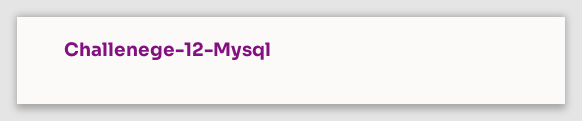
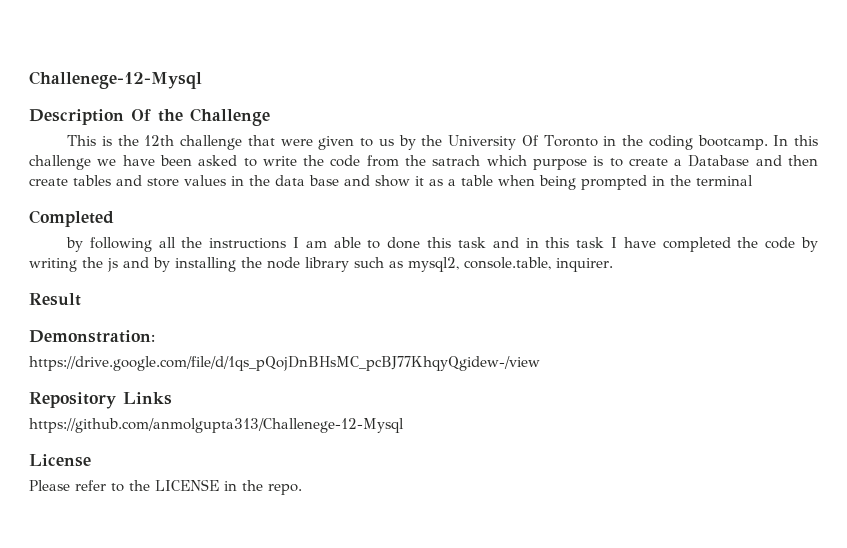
+ Description Of the Challenge
+ This is the 12th challenge that were given to us by the University Of Toronto in the coding bootcamp. In this challenge we have been asked to write the code from the satrach which purpose is to create a Database and then create tables and store values in the data base and show it as a table when being prompted in the terminal
+ Completed
+ by following all the instructions I am able to done this task and in this task I have completed the code by writing the js and by installing the node library such as mysql2, console.table, inquirer.
+ Result
+ Demonstration:
+ https://drive.google.com/file/d/1qs_pQojDnBHsMC_pcBJ77KhqyQgidew-/view
+ Repository Links
+ https://github.com/anmolgupta313/Challenege-12-Mysql
+ License
+ Please refer to the LICENSE in the repo.

